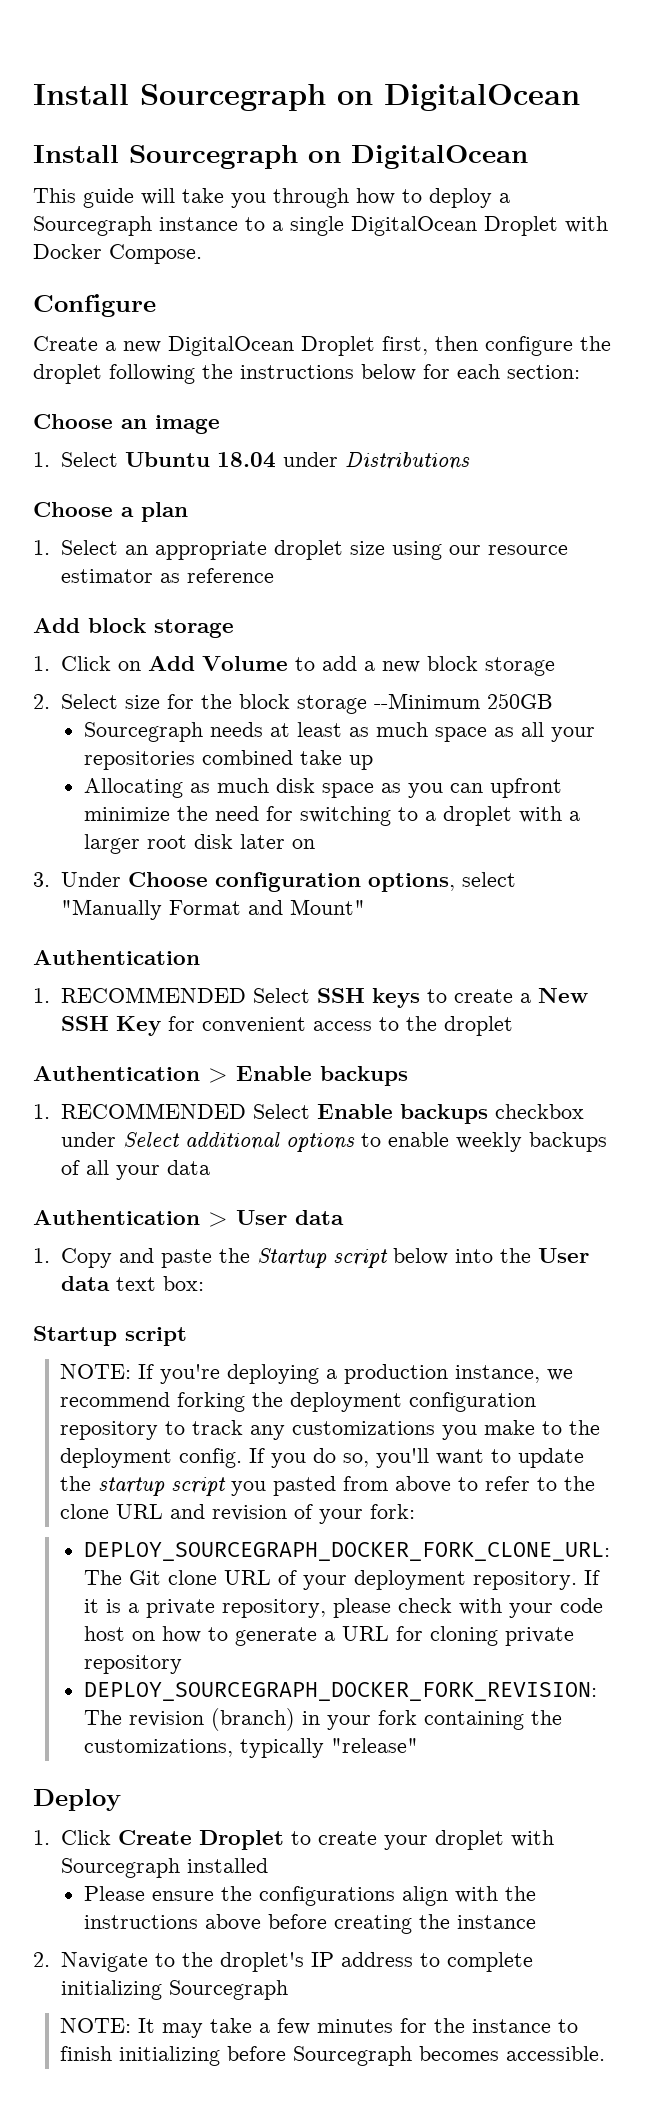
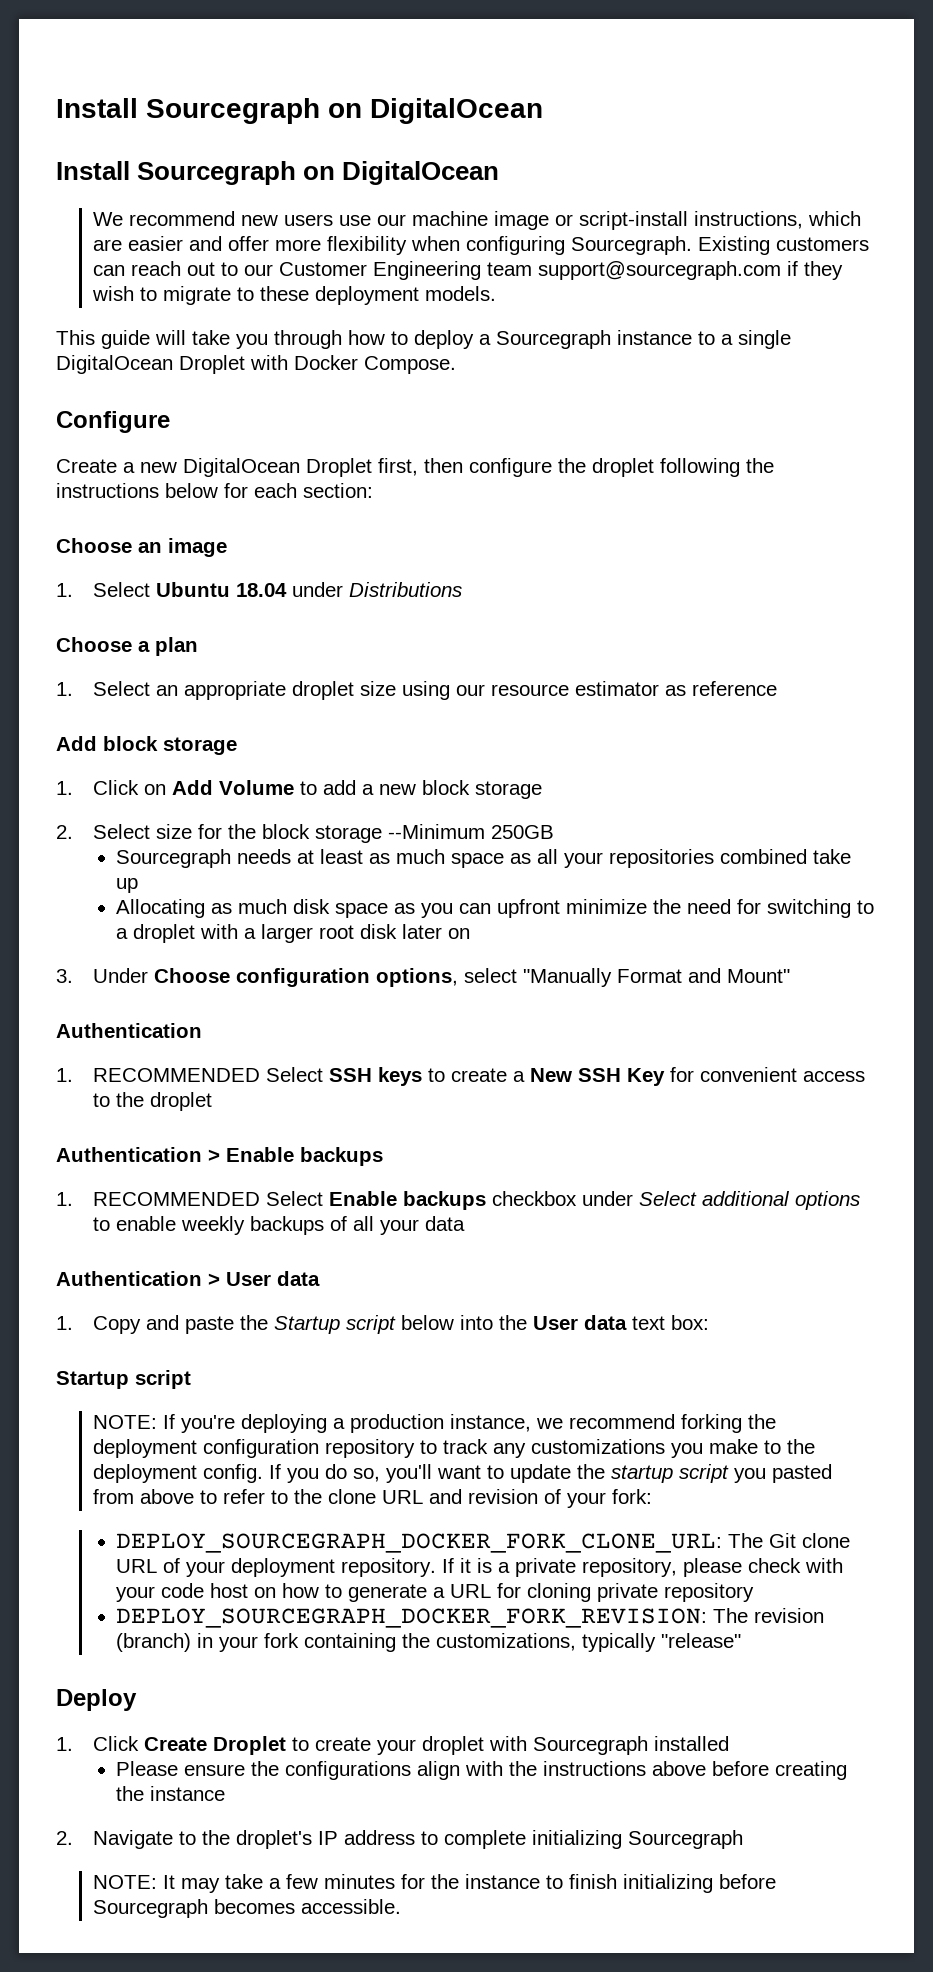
+ We recommend new users use our machine image or script-install instructions, which are easier and offer more flexibility when configuring Sourcegraph. Existing customers can reach out to our Customer Engineering team support@sourcegraph.com if they wish to migrate to these deployment models.

